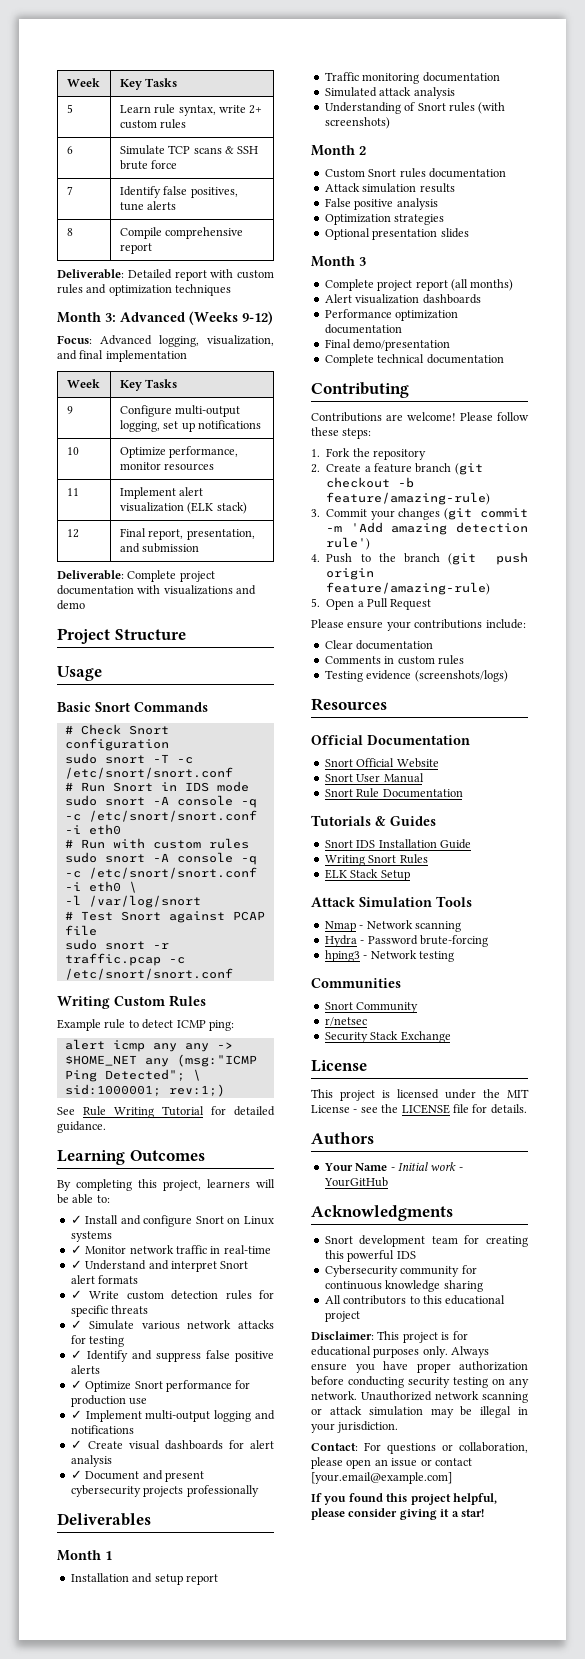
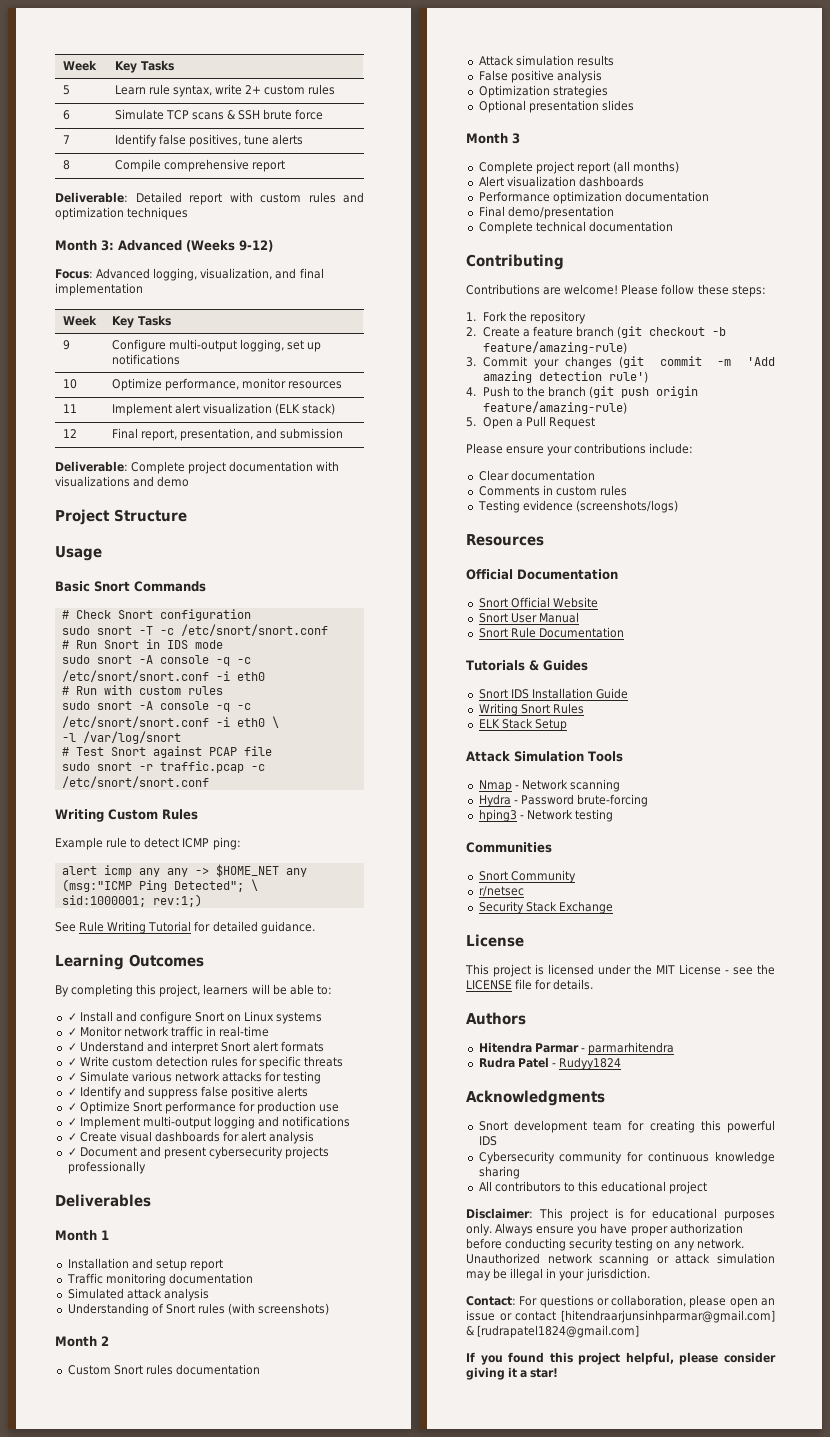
- Your Name - Initial work - YourGitHub
+ Hitendra Parmar - parmarhitendra
+ Rudra Patel - Rudyy1824
- Contact: For questions or collaboration, please open an issue or contact [your.email@example.com]
+ Contact: For questions or collaboration, please open an issue or contact [hitendraarjunsinhparmar@gmail.com] & [rudrapatel1824@gmail.com]

